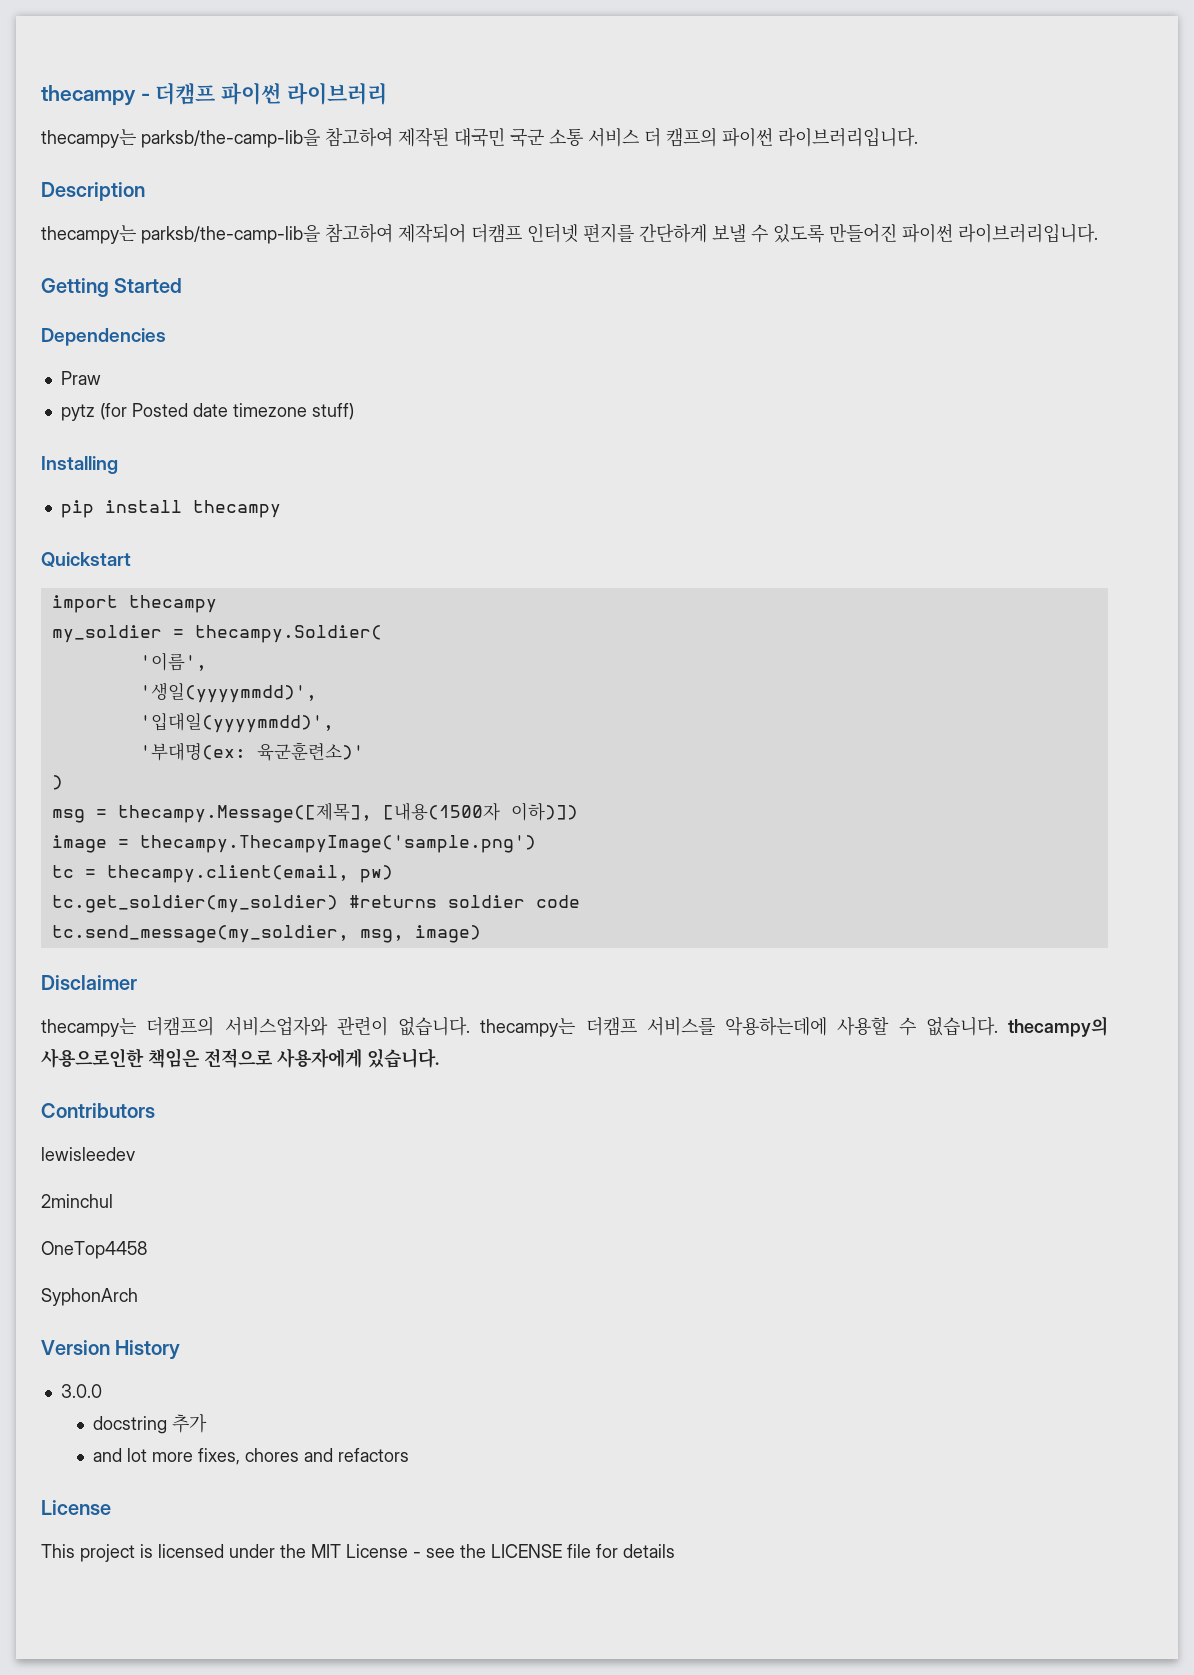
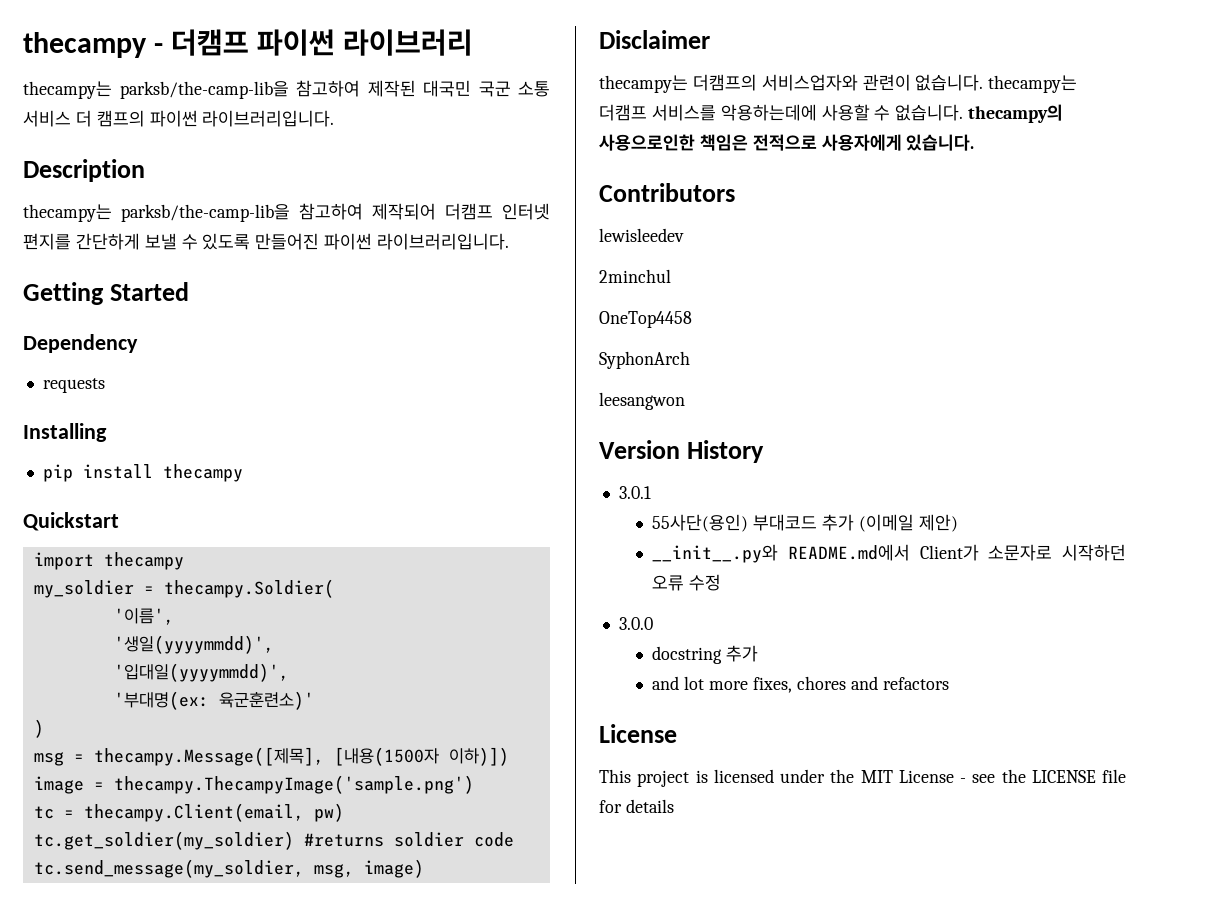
- Dependencies
- Praw
- pytz (for Posted date timezone stuff)
+ Dependency
+ requests
- tc = thecampy.client(email, pw)
+ tc = thecampy.Client(email, pw)
+ leesangwon
+ 3.0.1
+ 55사단(용인) 부대코드 추가 (이메일 제안)
+ __init__.py와 README.md에서 Client가 소문자로 시작하던 오류 수정

